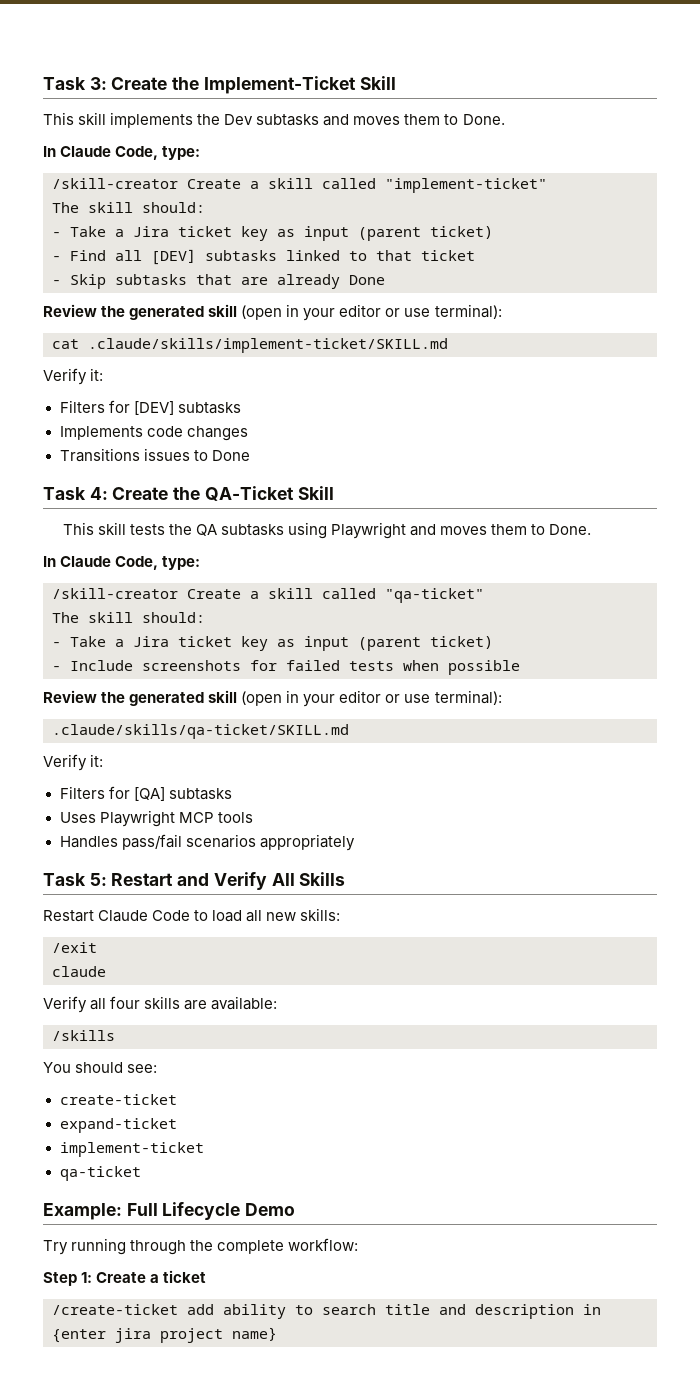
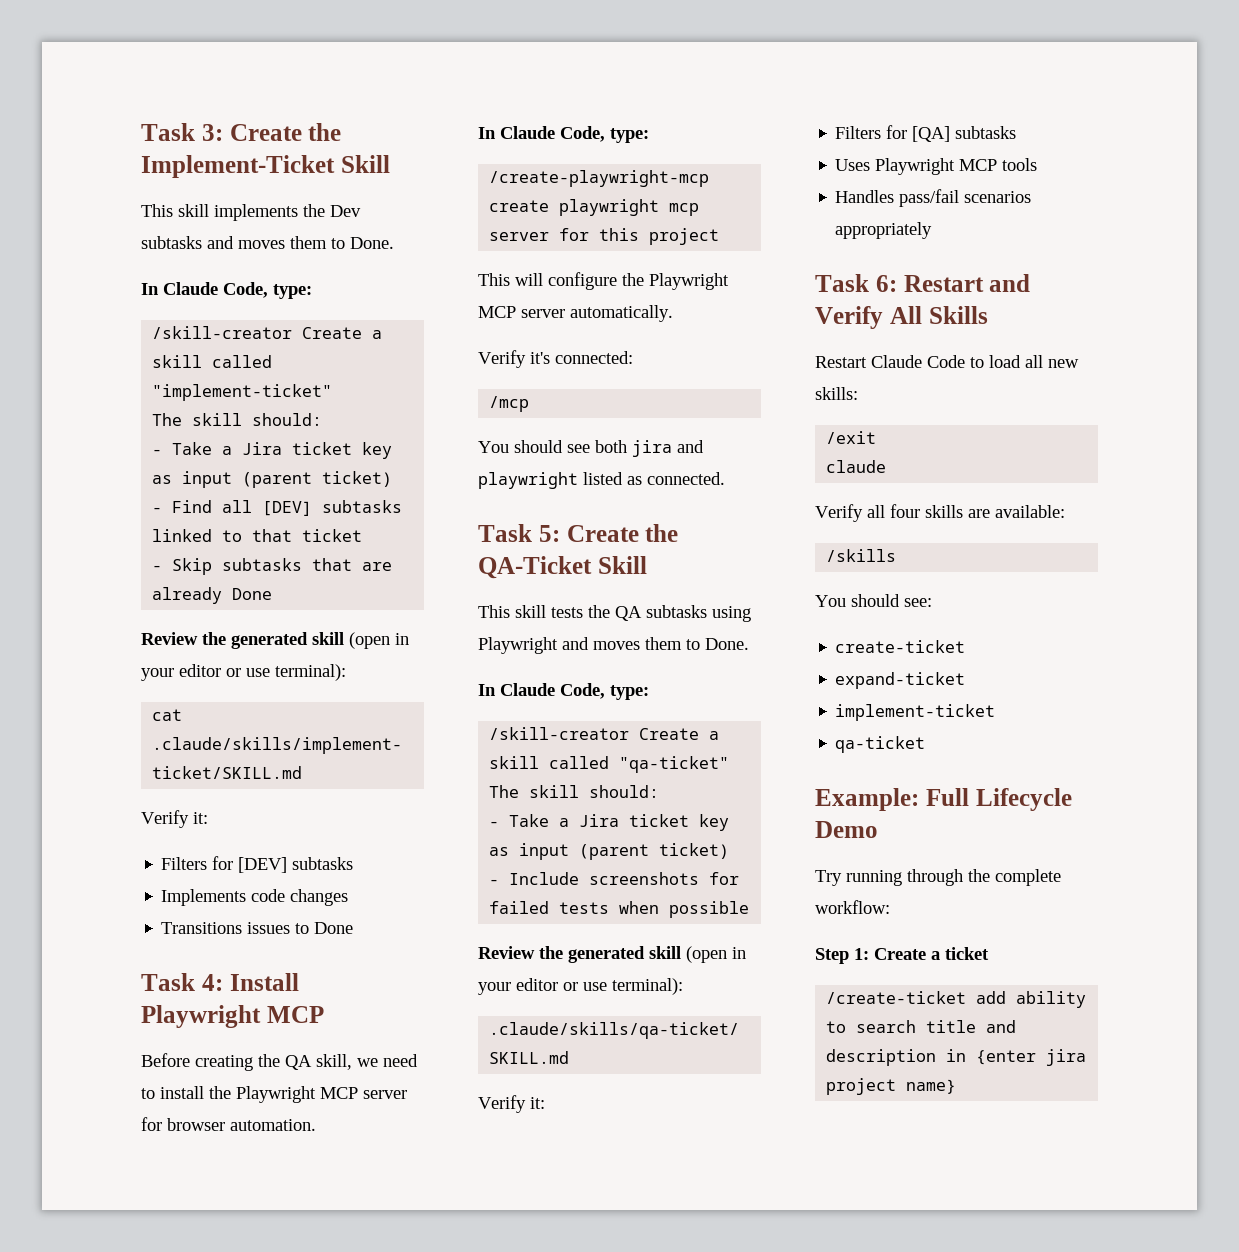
- Task 4: Create the QA-Ticket Skill
+ Task 4: Install Playwright MCP
+ Before creating the QA skill, we need to install the Playwright MCP server for browser automation.
+ In Claude Code, type:
+ /create-playwright-mcp create playwright mcp server for this project
+ This will configure the Playwright MCP server automatically.
+ Verify it's connected:
+ /mcp
+ You should see both jira and playwright listed as connected.
+ Task 5: Create the QA-Ticket Skill
- Task 5: Restart and Verify All Skills
+ Task 6: Restart and Verify All Skills

